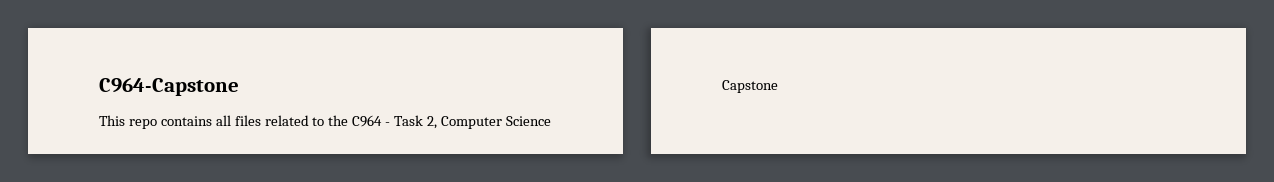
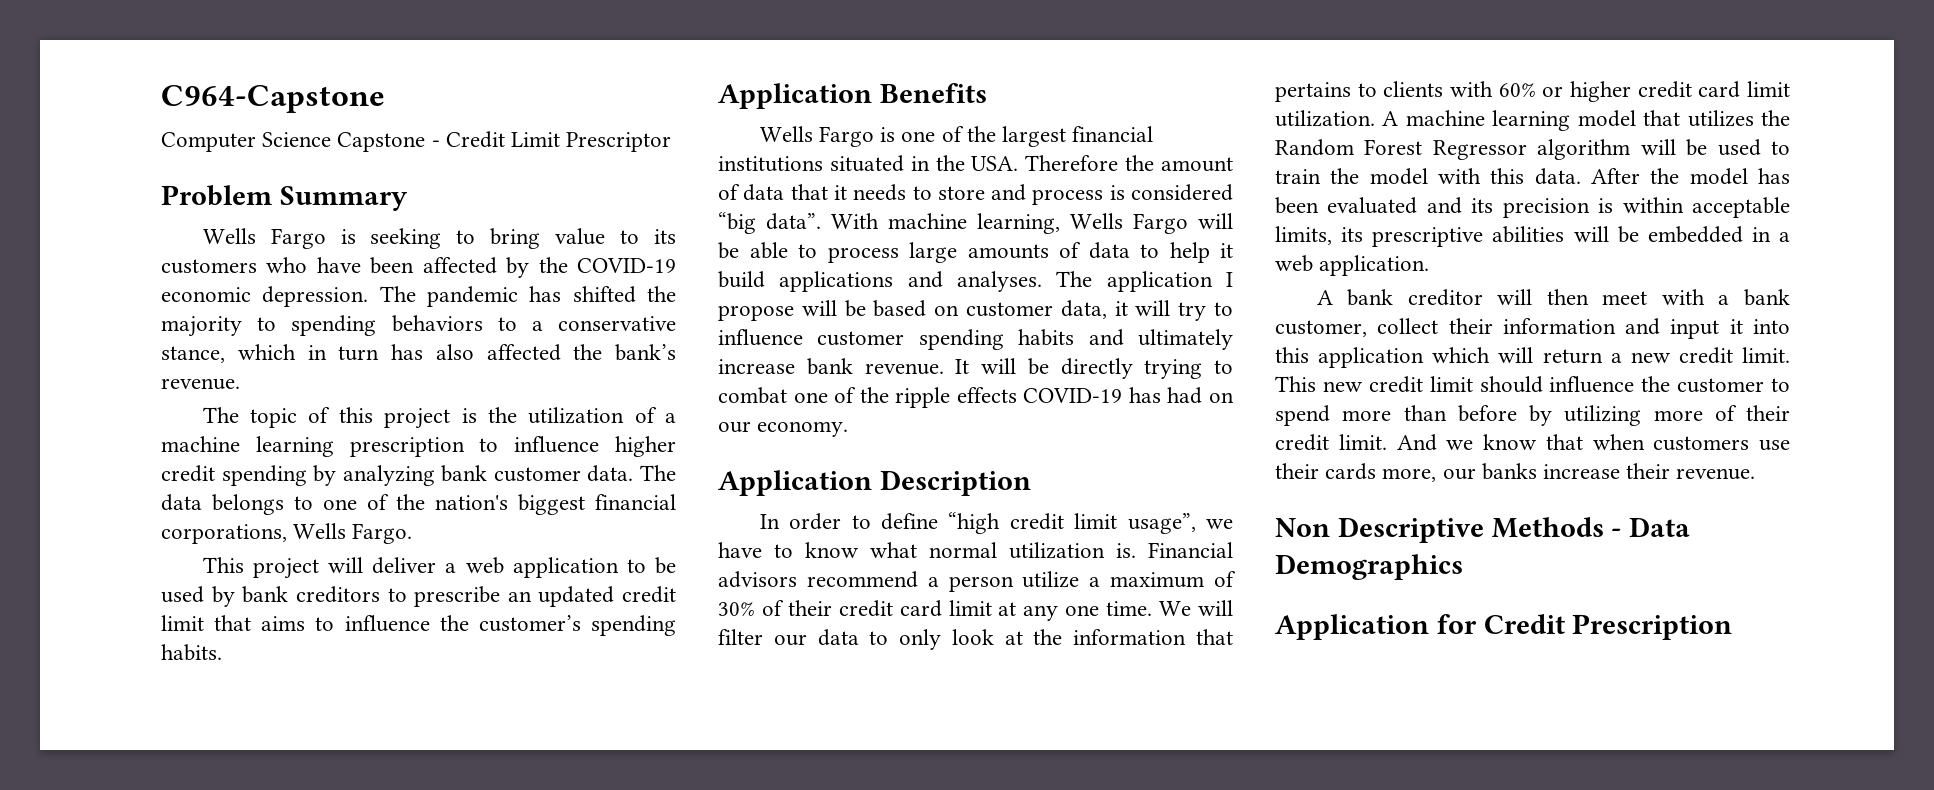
- This repo contains all files related to the C964 - Task 2, Computer Science Capstone
+ Computer Science Capstone - Credit Limit Prescriptor
+ Problem Summary
+ Wells Fargo is seeking to bring value to its customers who have been affected by the COVID-19 economic depression. The pandemic has shifted the majority to spending behaviors to a conservative stance, which in turn has also affected the bank’s revenue.
+ The topic of this project is the utilization of a machine learning prescription to influence higher credit spending by analyzing bank customer data. The data belongs to one of the nation's biggest financial corporations, Wells Fargo.
+ This project will deliver a web application to be used by bank creditors to prescribe an updated credit limit that aims to influence the customer’s spending habits.
+ Application Benefits
+ Wells Fargo is one of the largest financial institutions situated in the USA. Therefore the amount of data that it needs to store and process is considered “big data”. With machine learning, Wells Fargo will be able to process large amounts of data to help it build applications and analyses. The application I propose will be based on customer data, it will try to influence customer spending habits and ultimately increase bank revenue. It will be directly trying to combat one of the ripple effects COVID-19 has had on our economy.
+ Application Description
+ In order to define “high credit limit usage”, we have to know what normal utilization is. Financial advisors recommend a person utilize a maximum of 30% of their credit card limit at any one time. We will filter our data to only look at the information that pertains to clients with 60% or higher credit card limit utilization. A machine learning model that utilizes the Random Forest Regressor algorithm will be used to train the model with this data. After the model has been evaluated and its precision is within acceptable limits, its prescriptive abilities will be embedded in a web application.
+ A bank creditor will then meet with a bank customer, collect their information and input it into this application which will return a new credit limit. This new credit limit should influence the customer to spend more than before by utilizing more of their credit limit. And we know that when customers use their cards more, our banks increase their revenue.
+ Non Descriptive Methods - Data Demographics
+ Application for Credit Prescription

